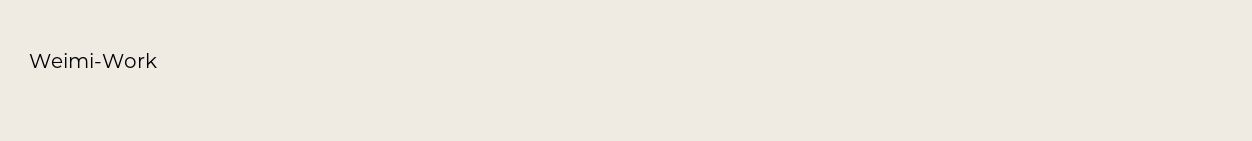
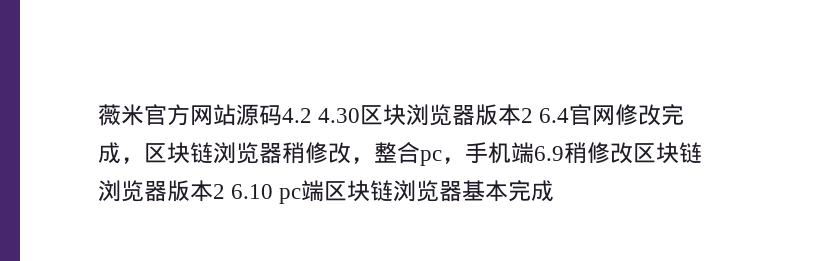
- Weimi-Work
+ 薇米官方网站源码4.2 4.30区块浏览器版本2 6.4官网修改完成，区块链浏览器稍修改，整合pc，手机端6.9稍修改区块链浏览器版本2 6.10 pc端区块链浏览器基本完成

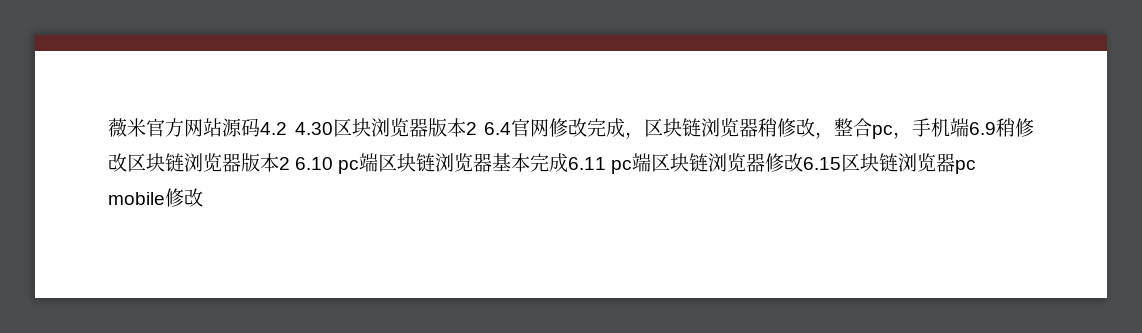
- 薇米官方网站源码4.2 4.30区块浏览器版本2 6.4官网修改完成，区块链浏览器稍修改，整合pc，手机端6.9稍修改区块链浏览器版本2 6.10 pc端区块链浏览器基本完成
+ 薇米官方网站源码4.2 4.30区块浏览器版本2 6.4官网修改完成，区块链浏览器稍修改，整合pc，手机端6.9稍修改区块链浏览器版本2 6.10 pc端区块链浏览器基本完成6.11 pc端区块链浏览器修改6.15区块链浏览器pc mobile修改

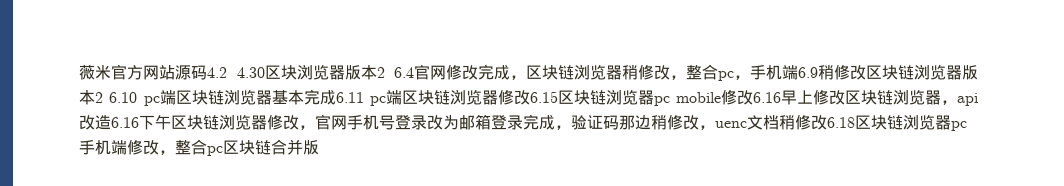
- 薇米官方网站源码4.2 4.30区块浏览器版本2 6.4官网修改完成，区块链浏览器稍修改，整合pc，手机端6.9稍修改区块链浏览器版本2 6.10 pc端区块链浏览器基本完成6.11 pc端区块链浏览器修改6.15区块链浏览器pc mobile修改
+ 薇米官方网站源码4.2 4.30区块浏览器版本2 6.4官网修改完成，区块链浏览器稍修改，整合pc，手机端6.9稍修改区块链浏览器版本2 6.10 pc端区块链浏览器基本完成6.11 pc端区块链浏览器修改6.15区块链浏览器pc mobile修改6.16早上修改区块链浏览器，api改造6.16下午区块链浏览器修改，官网手机号登录改为邮箱登录完成，验证码那边稍修改，uenc文档稍修改6.18区块链浏览器pc手机端修改，整合pc区块链合并版

